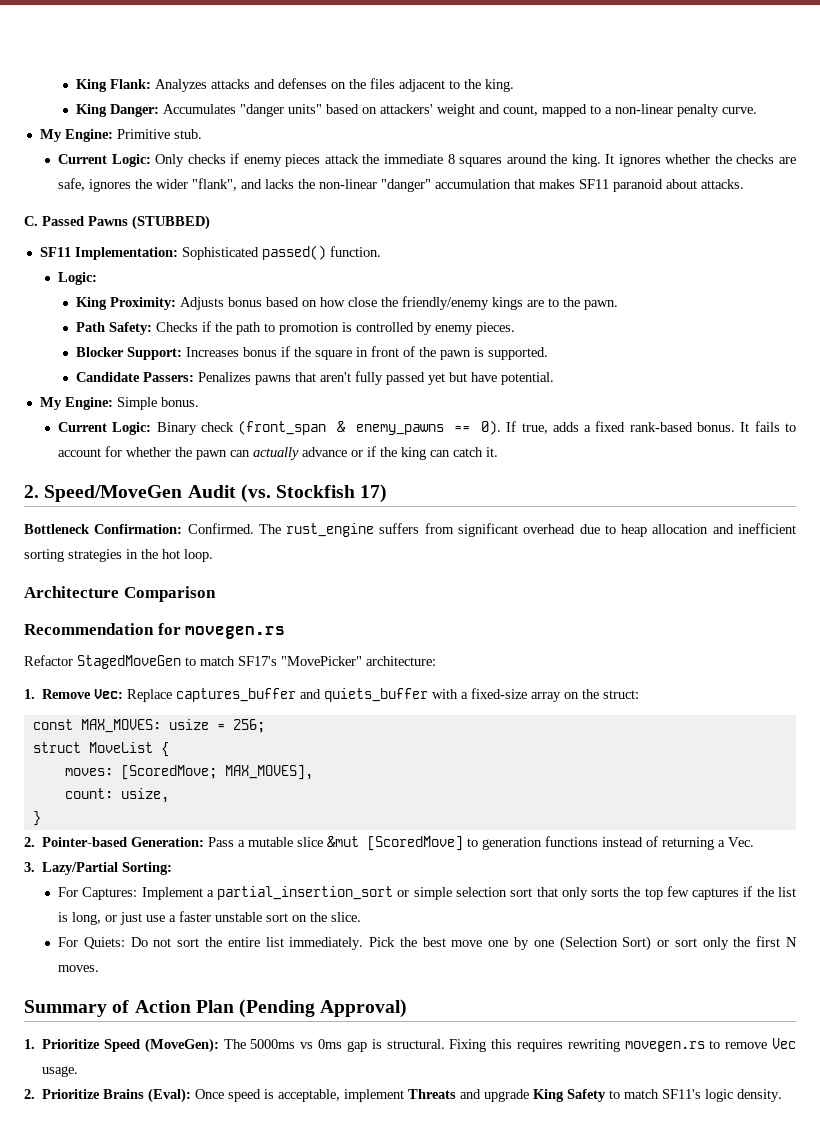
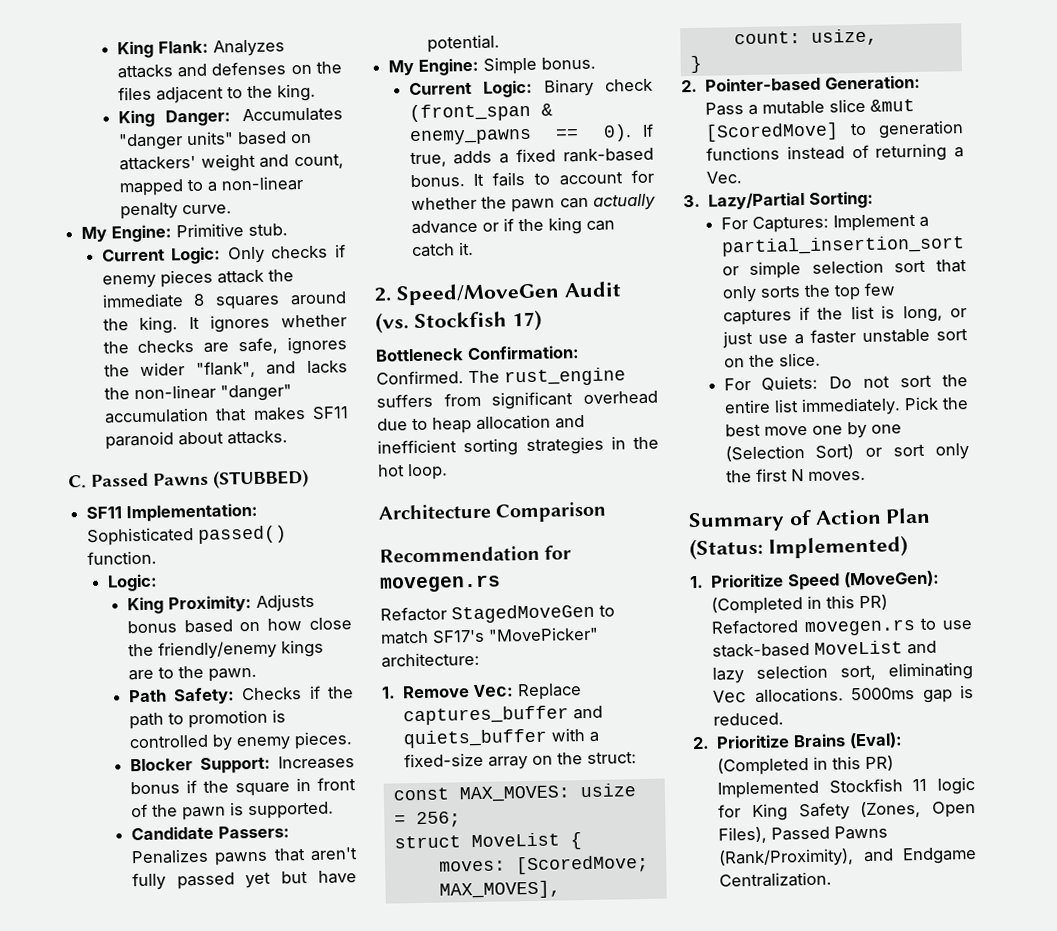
- Summary of Action Plan (Pending Approval)
+ Summary of Action Plan (Status: Implemented)
- 1. Prioritize Speed (MoveGen): The 5000ms vs 0ms gap is structural. Fixing this requires rewriting movegen.rs to remove Vec usage.
- 2. Prioritize Brains (Eval): Once speed is acceptable, implement Threats and upgrade King Safety to match SF11's logic density.
+ 1. Prioritize Speed (MoveGen): (Completed in this PR) Refactored movegen.rs to use stack-based MoveList and lazy selection sort, eliminating Vec allocations. 5000ms gap is reduced.
+ 2. Prioritize Brains (Eval): (Completed in this PR) Implemented Stockfish 11 logic for King Safety (Zones, Open Files), Passed Pawns (Rank/Proximity), and Endgame Centralization.

